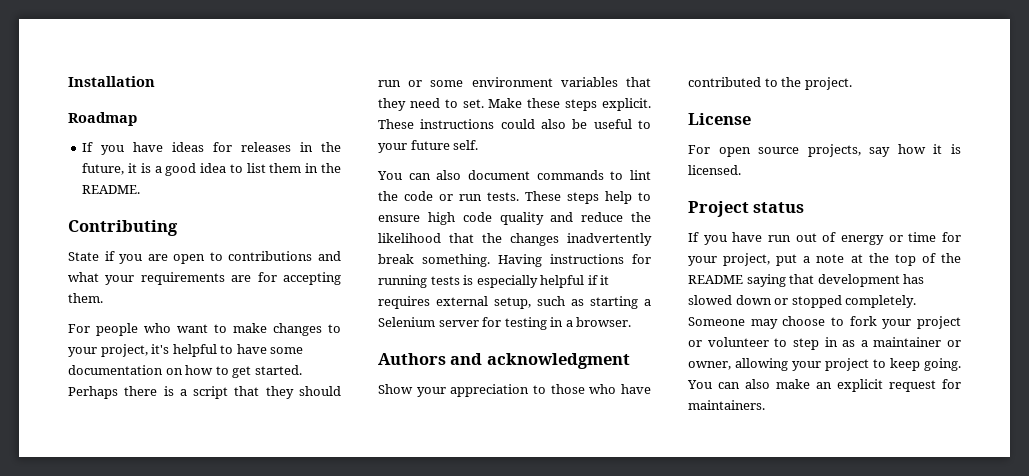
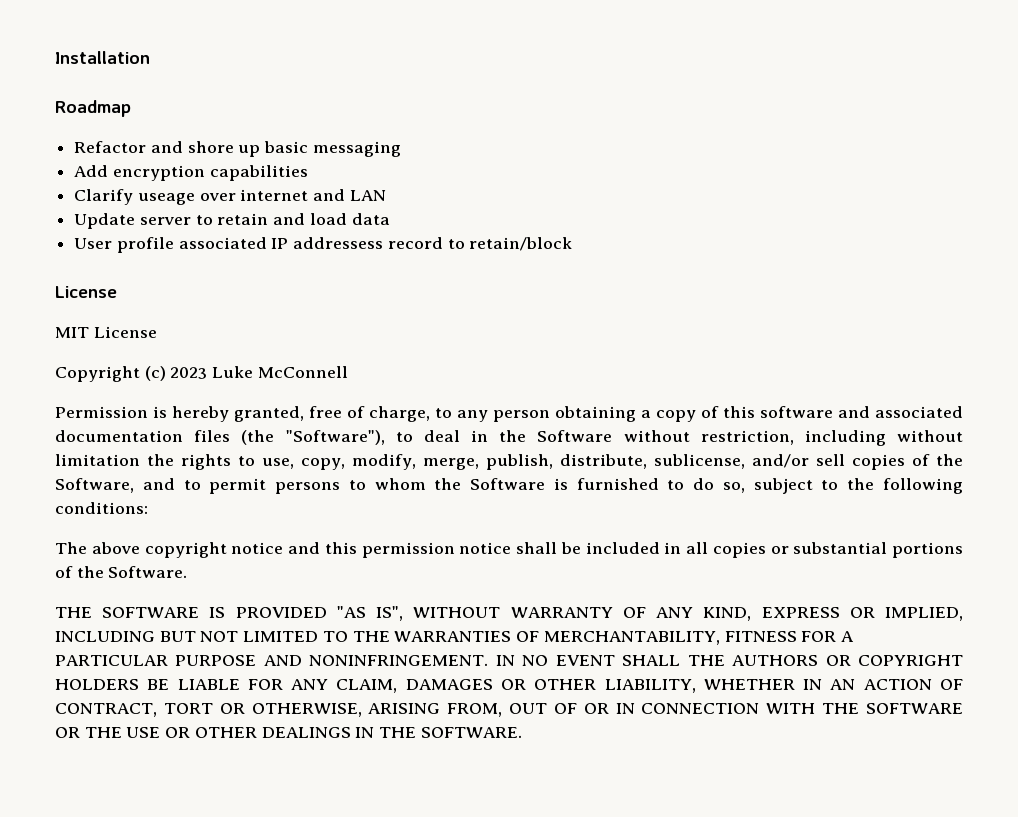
- If you have ideas for releases in the future, it is a good idea to list them in the README.
- Contributing
- State if you are open to contributions and what your requirements are for accepting them.
- For people who want to make changes to your project, it's helpful to have some documentation on how to get started. Perhaps there is a script that they should run or some environment variables that they need to set. Make these steps explicit. These instructions could also be useful to your future self.
- You can also document commands to lint the code or run tests. These steps help to ensure high code quality and reduce the likelihood that the changes inadvertently break something. Having instructions for running tests is especially helpful if it requires external setup, such as starting a Selenium server for testing in a browser.
- Authors and acknowledgment
- Show your appreciation to those who have contributed to the project.
+ Refactor and shore up basic messaging
+ Add encryption capabilities
+ Clarify useage over internet and LAN
+ Update server to retain and load data
+ User profile associated IP addressess record to retain/block
  License
- For open source projects, say how it is licensed.
- Project status
- If you have run out of energy or time for your project, put a note at the top of the README saying that development has slowed down or stopped completely. Someone may choose to fork your project or volunteer to step in as a maintainer or owner, allowing your project to keep going. You can also make an explicit request for maintainers.
+ MIT License
+ Copyright (c) 2023 Luke McConnell
+ Permission is hereby granted, free of charge, to any person obtaining a copy of this software and associated documentation files (the "Software"), to deal in the Software without restriction, including without limitation the rights to use, copy, modify, merge, publish, distribute, sublicense, and/or sell copies of the Software, and to permit persons to whom the Software is furnished to do so, subject to the following conditions:
+ The above copyright notice and this permission notice shall be included in all copies or substantial portions of the Software.
+ THE SOFTWARE IS PROVIDED "AS IS", WITHOUT WARRANTY OF ANY KIND, EXPRESS OR IMPLIED, INCLUDING BUT NOT LIMITED TO THE WARRANTIES OF MERCHANTABILITY, FITNESS FOR A PARTICULAR PURPOSE AND NONINFRINGEMENT. IN NO EVENT SHALL THE AUTHORS OR COPYRIGHT HOLDERS BE LIABLE FOR ANY CLAIM, DAMAGES OR OTHER LIABILITY, WHETHER IN AN ACTION OF CONTRACT, TORT OR OTHERWISE, ARISING FROM, OUT OF OR IN CONNECTION WITH THE SOFTWARE OR THE USE OR OTHER DEALINGS IN THE SOFTWARE.

